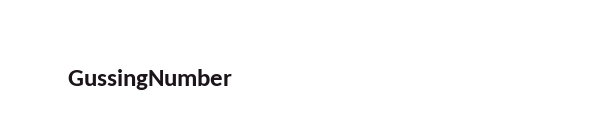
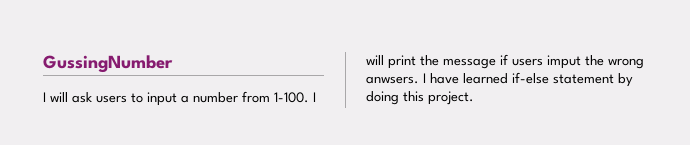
+ I will ask users to input a number from 1-100. I will print the message if users imput the wrong anwsers. I have learned if-else statement by doing this project.

